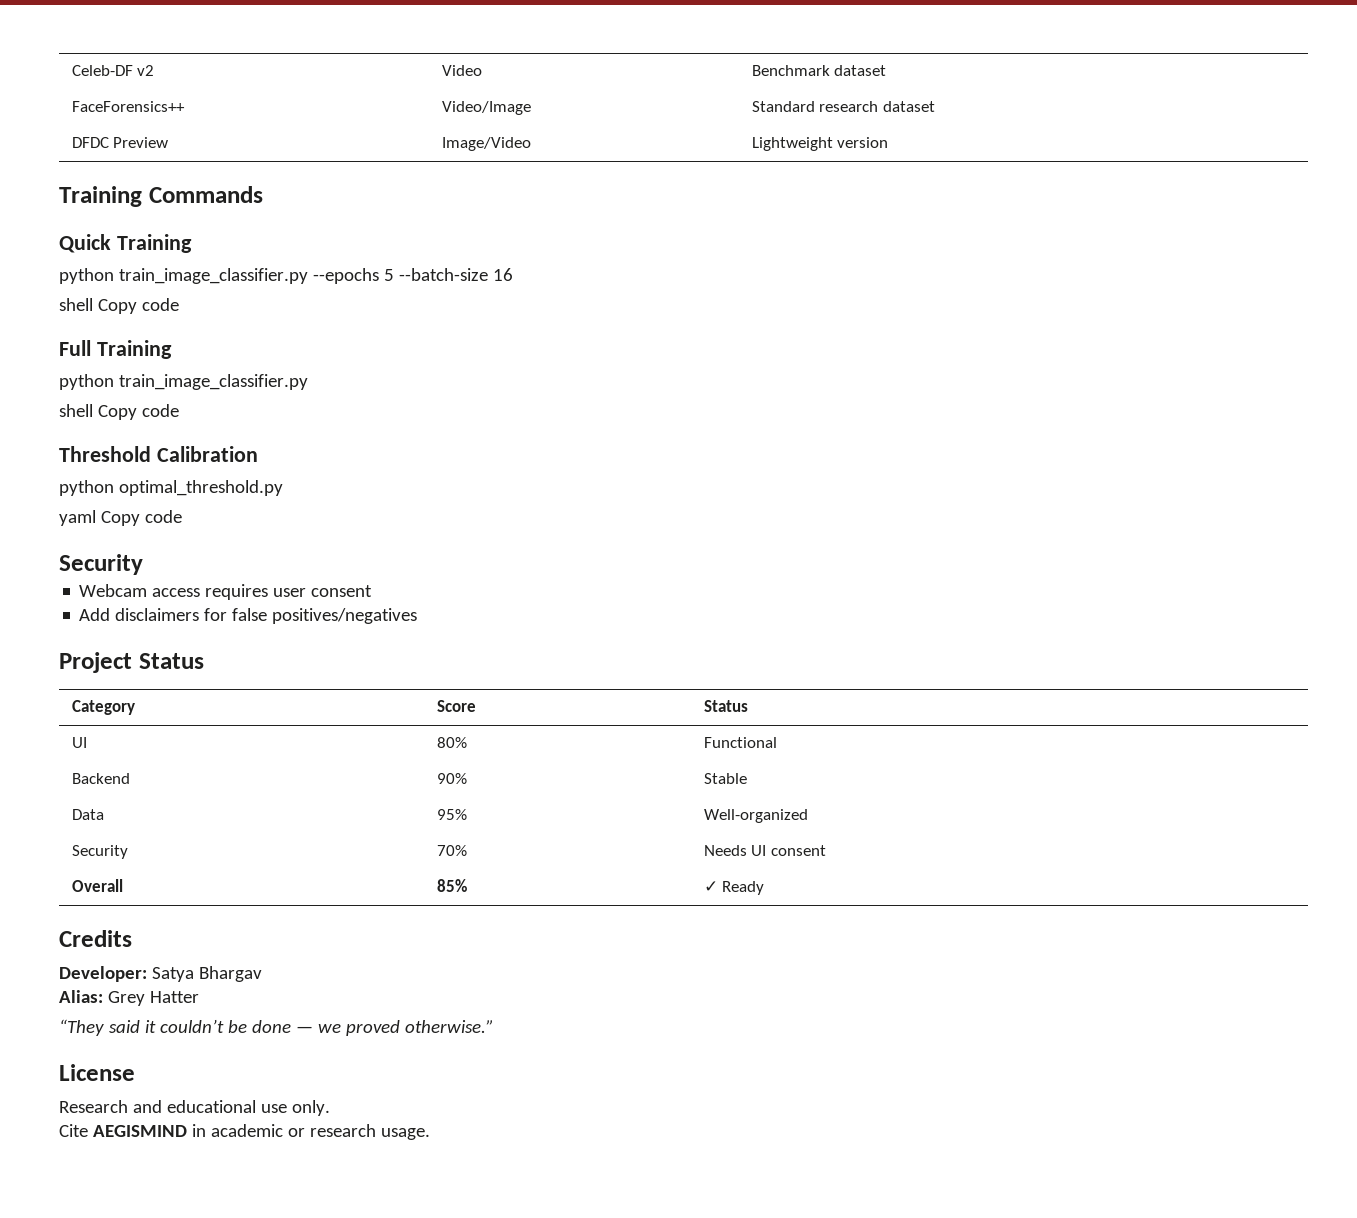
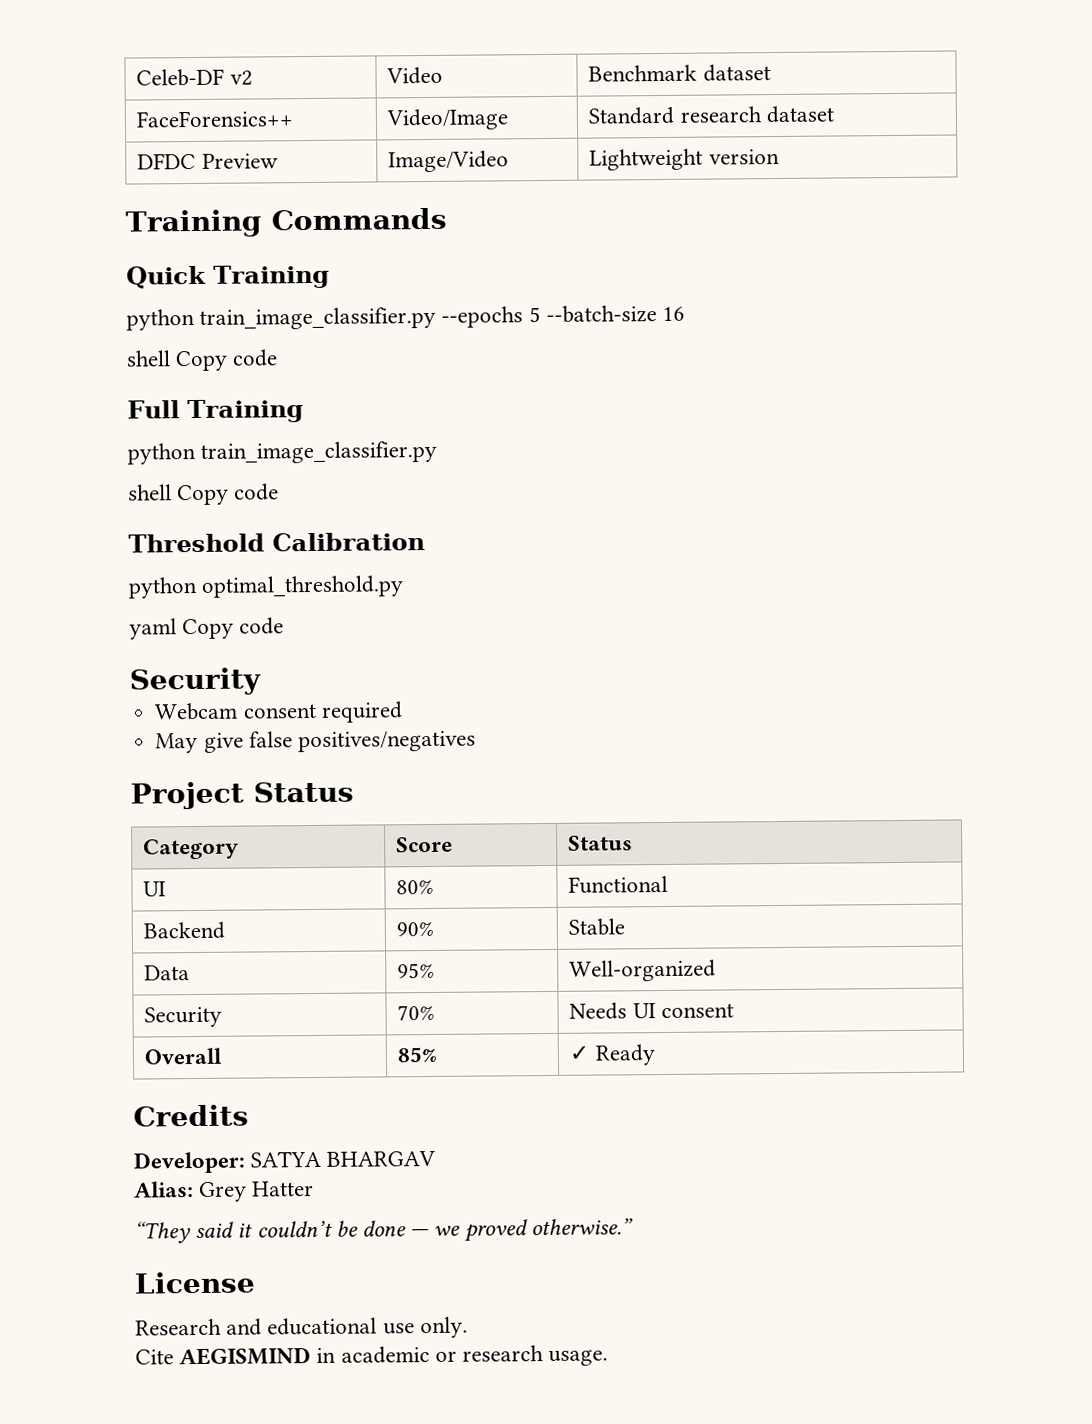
- Webcam access requires user consent
- Add disclaimers for false positives/negatives
+ Webcam consent required
+ May give false positives/negatives
- Developer: Satya Bhargav
+ Developer: SATYA BHARGAV

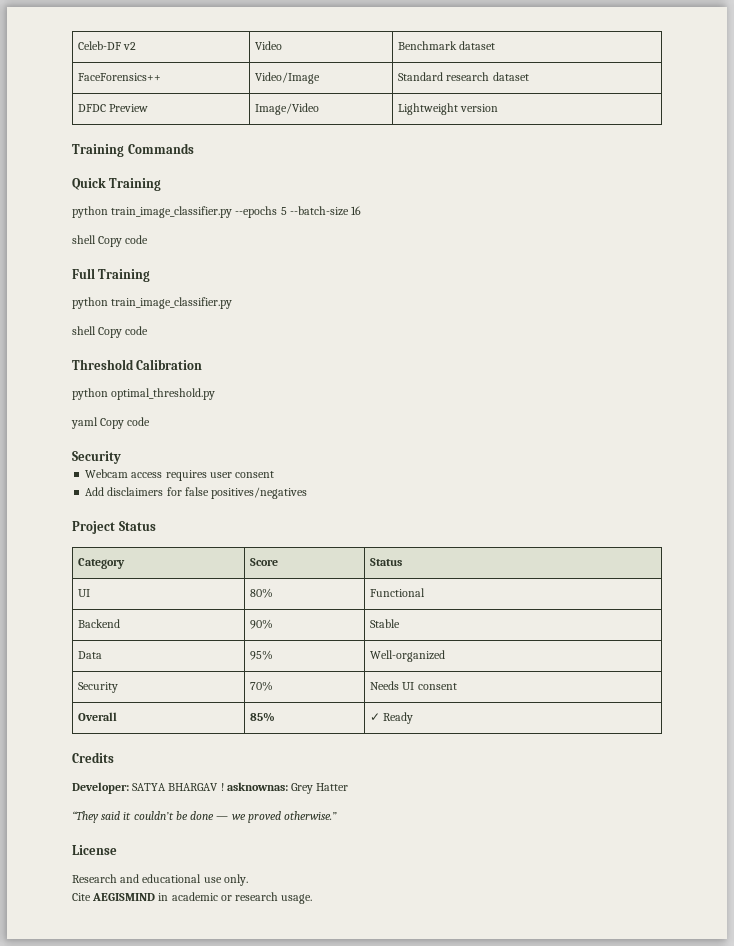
- Webcam consent required
- May give false positives/negatives
+ Webcam access requires user consent
+ Add disclaimers for false positives/negatives
- Developer: SATYA BHARGAV
- Alias: Grey Hatter
+ Developer: SATYA BHARGAV ! asknownas: Grey Hatter

